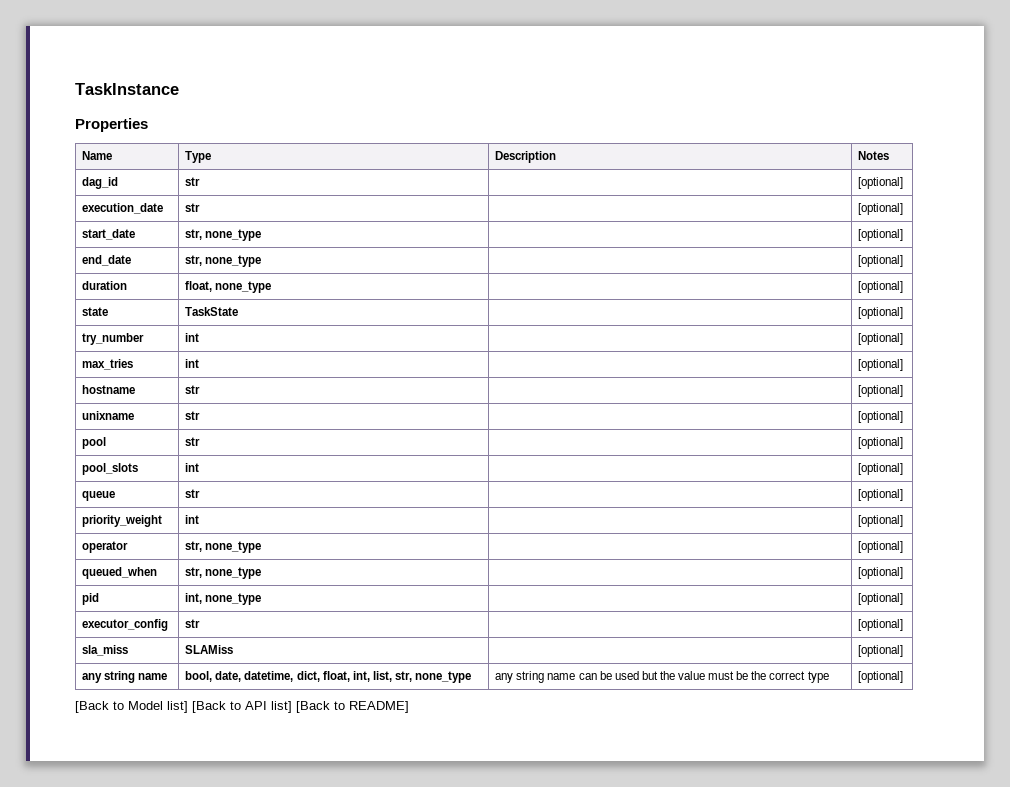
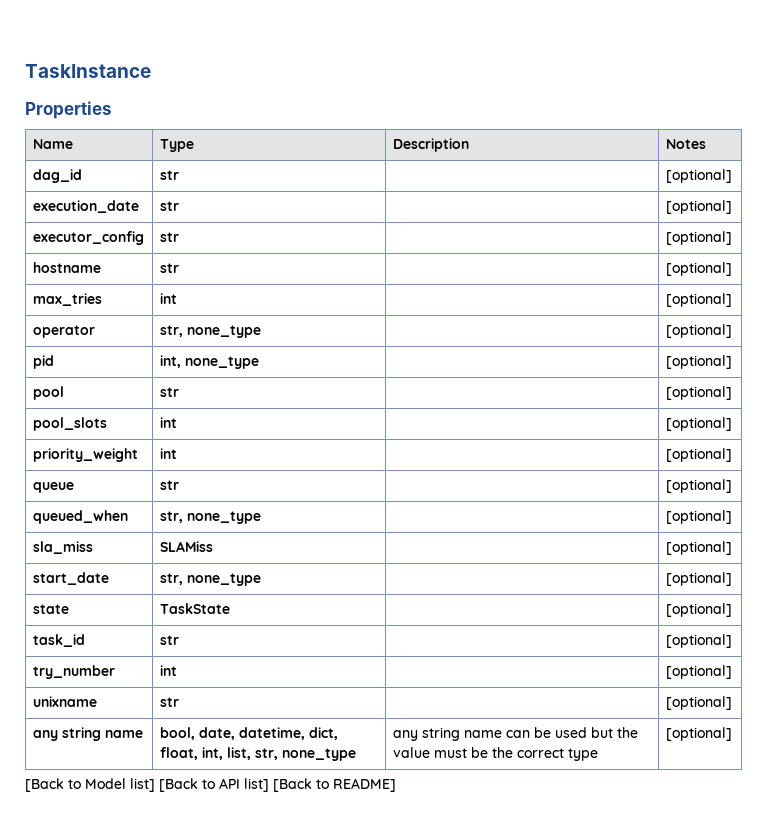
- start_date | str, none_type | | [optional]
- end_date | str, none_type | | [optional]
- duration | float, none_type | | [optional]
- state | TaskState | | [optional]
- try_number | int | | [optional]
+ executor_config | str | | [optional]
+ hostname | str | | [optional]
  max_tries | int | | [optional]
- hostname | str | | [optional]
- unixname | str | | [optional]
+ operator | str, none_type | | [optional]
+ pid | int, none_type | | [optional]
- queue | str | | [optional]
- operator | str, none_type | | [optional]
+ queue | str | | [optional]
- pid | int, none_type | | [optional]
- executor_config | str | | [optional]
  sla_miss | SLAMiss | | [optional]
+ start_date | str, none_type | | [optional]
+ state | TaskState | | [optional]
+ task_id | str | | [optional]
+ try_number | int | | [optional]
+ unixname | str | | [optional]

